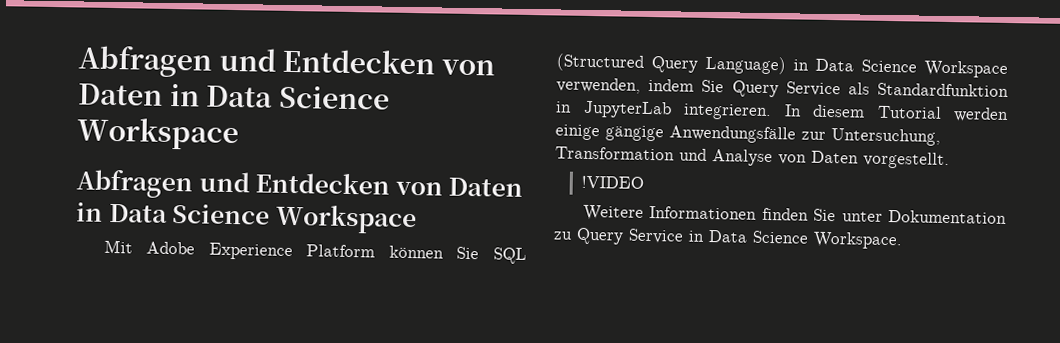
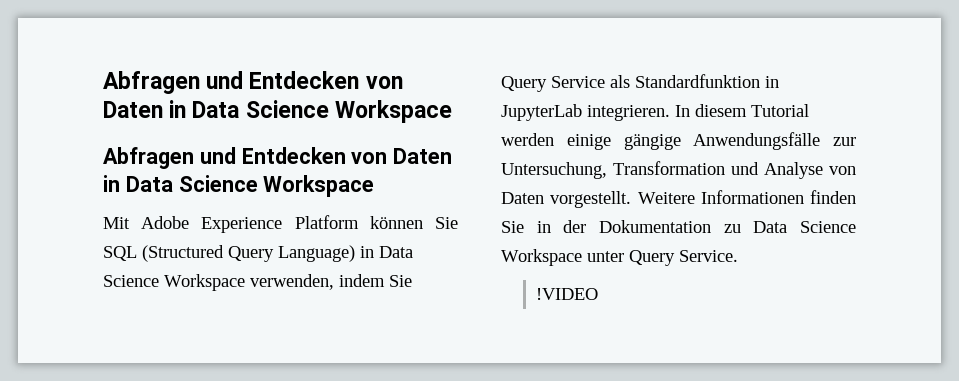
- In diesem Tutorial werden einige gängige Anwendungsfälle zur Untersuchung, Transformation und Analyse von Daten vorgestellt.
+ In diesem Tutorial werden einige gängige Anwendungsfälle zur Untersuchung, Transformation und Analyse von Daten vorgestellt. Weitere Informationen finden Sie in der Dokumentation zu Data Science Workspace unter Query Service.
  !VIDEO
- Weitere Informationen finden Sie unter Dokumentation zu Query Service in Data Science Workspace.

